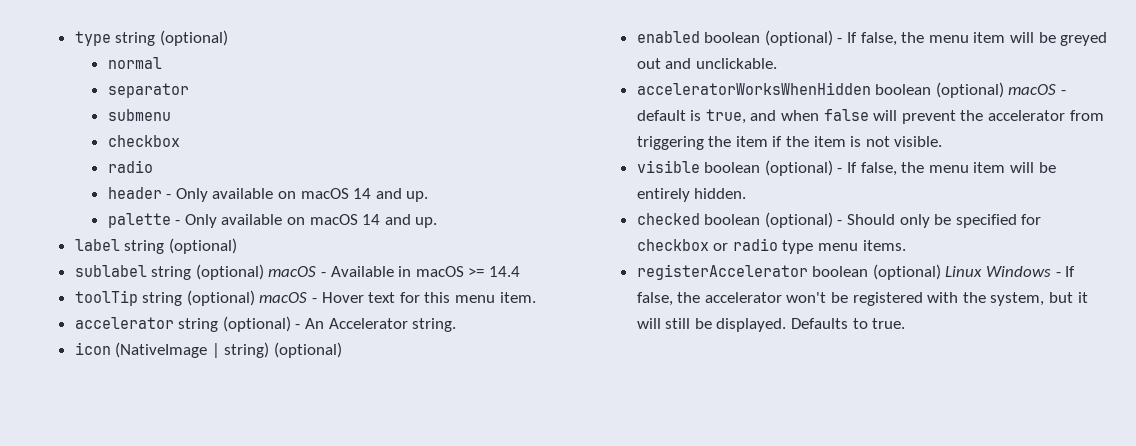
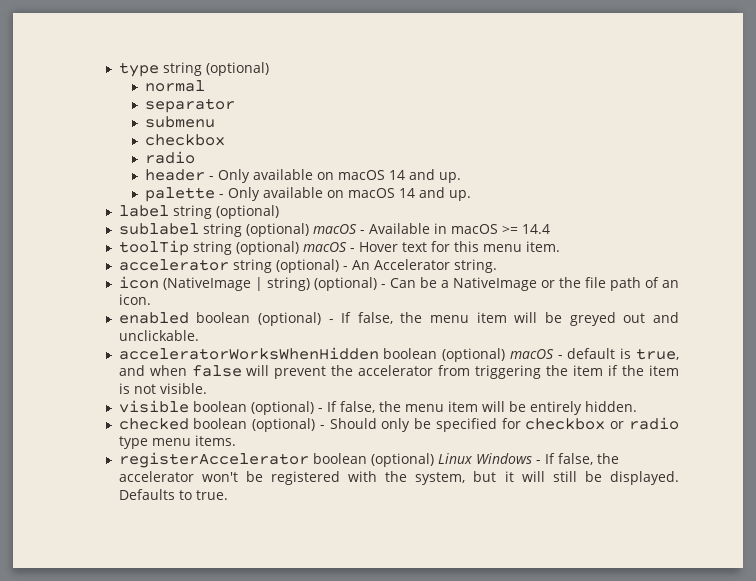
- icon (NativeImage | string) (optional)
+ icon (NativeImage | string) (optional) - Can be a NativeImage or the file path of an icon.

